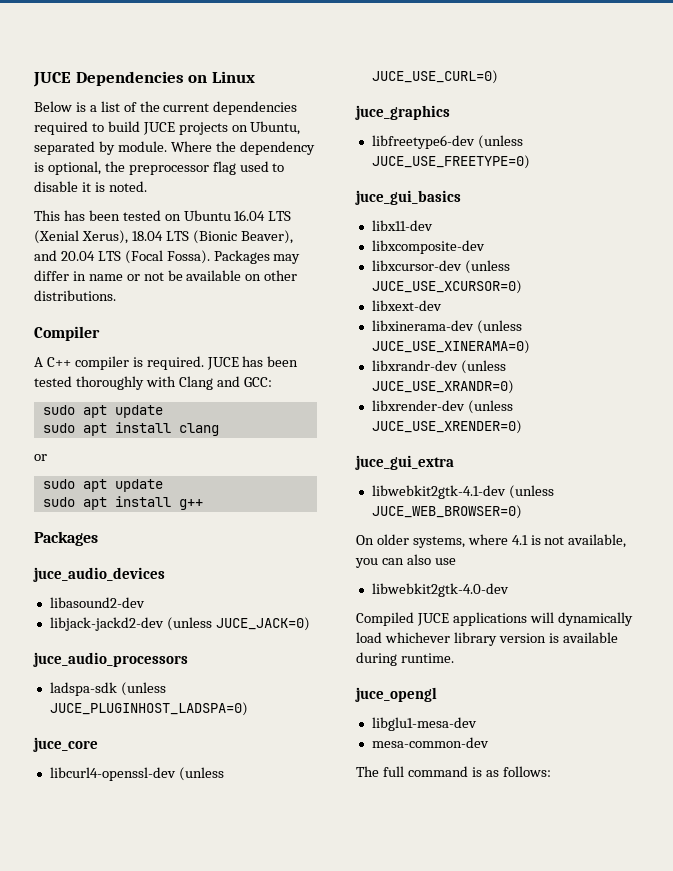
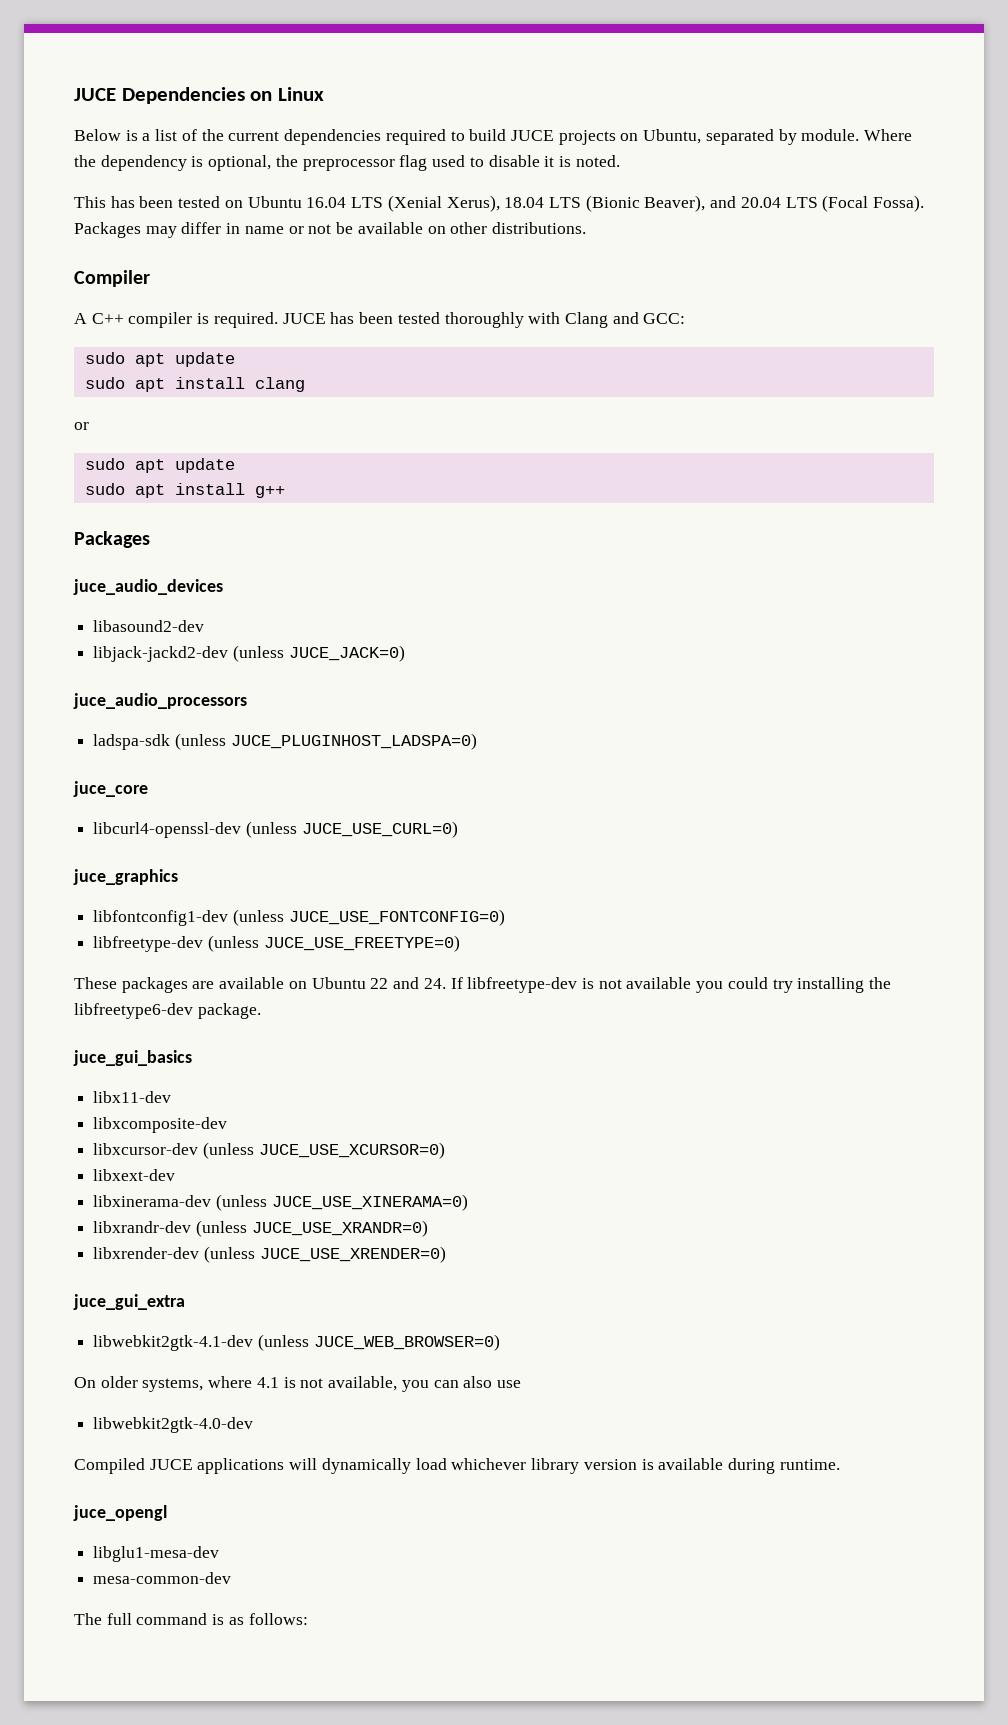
- libfreetype6-dev (unless JUCE_USE_FREETYPE=0)
+ libfontconfig1-dev (unless JUCE_USE_FONTCONFIG=0)
+ libfreetype-dev (unless JUCE_USE_FREETYPE=0)
+ These packages are available on Ubuntu 22 and 24. If libfreetype-dev is not available you could try installing the libfreetype6-dev package.

